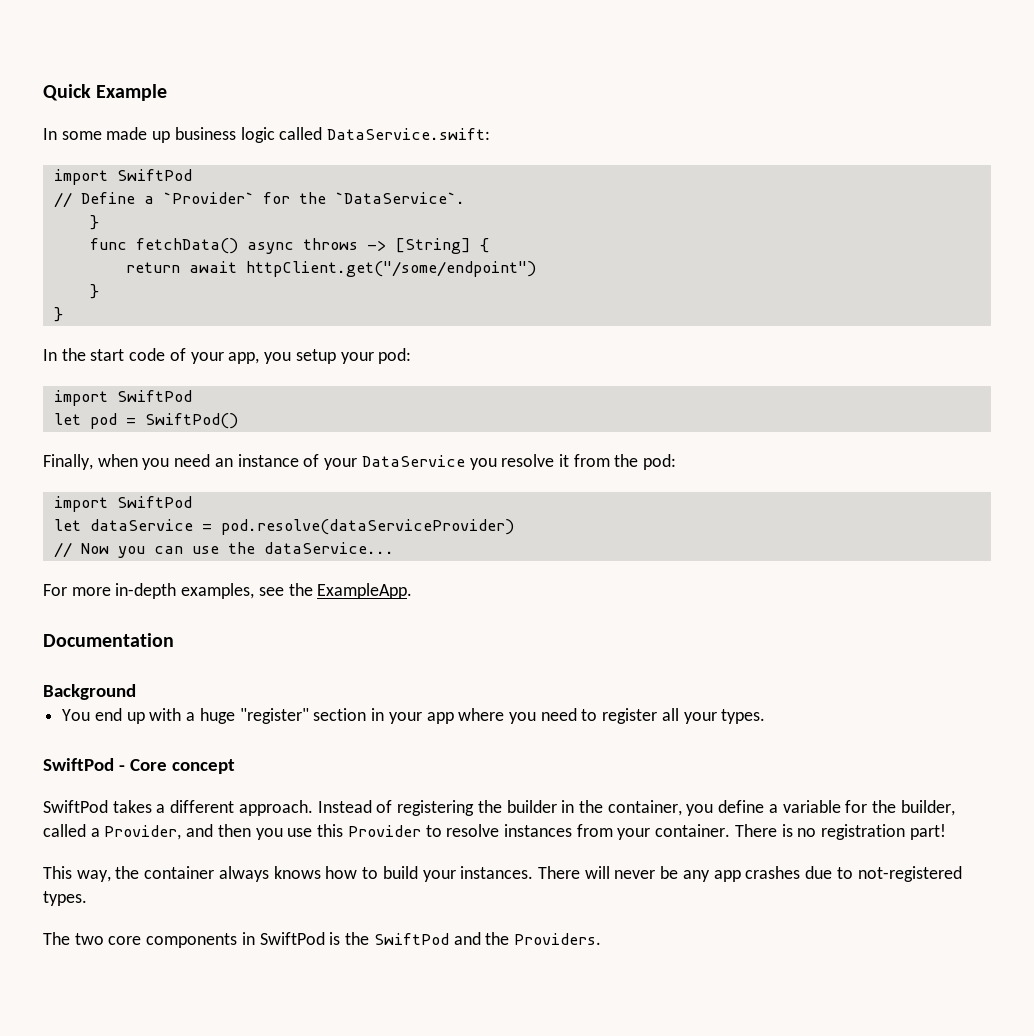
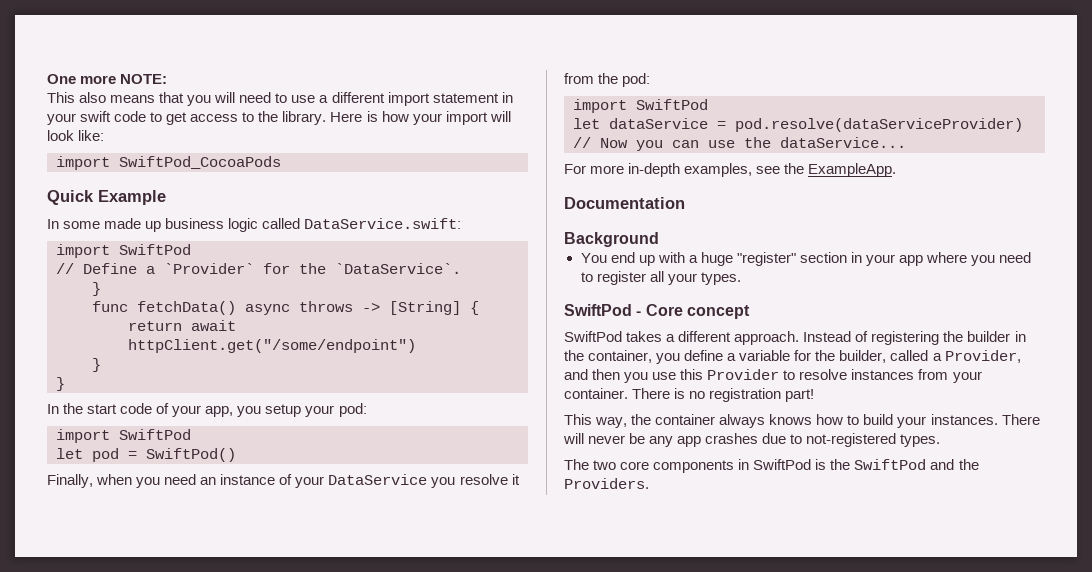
+ One more NOTE:
+ This also means that you will need to use a different import statement in your swift code to get access to the library. Here is how your import will look like:
+ import SwiftPod_CocoaPods

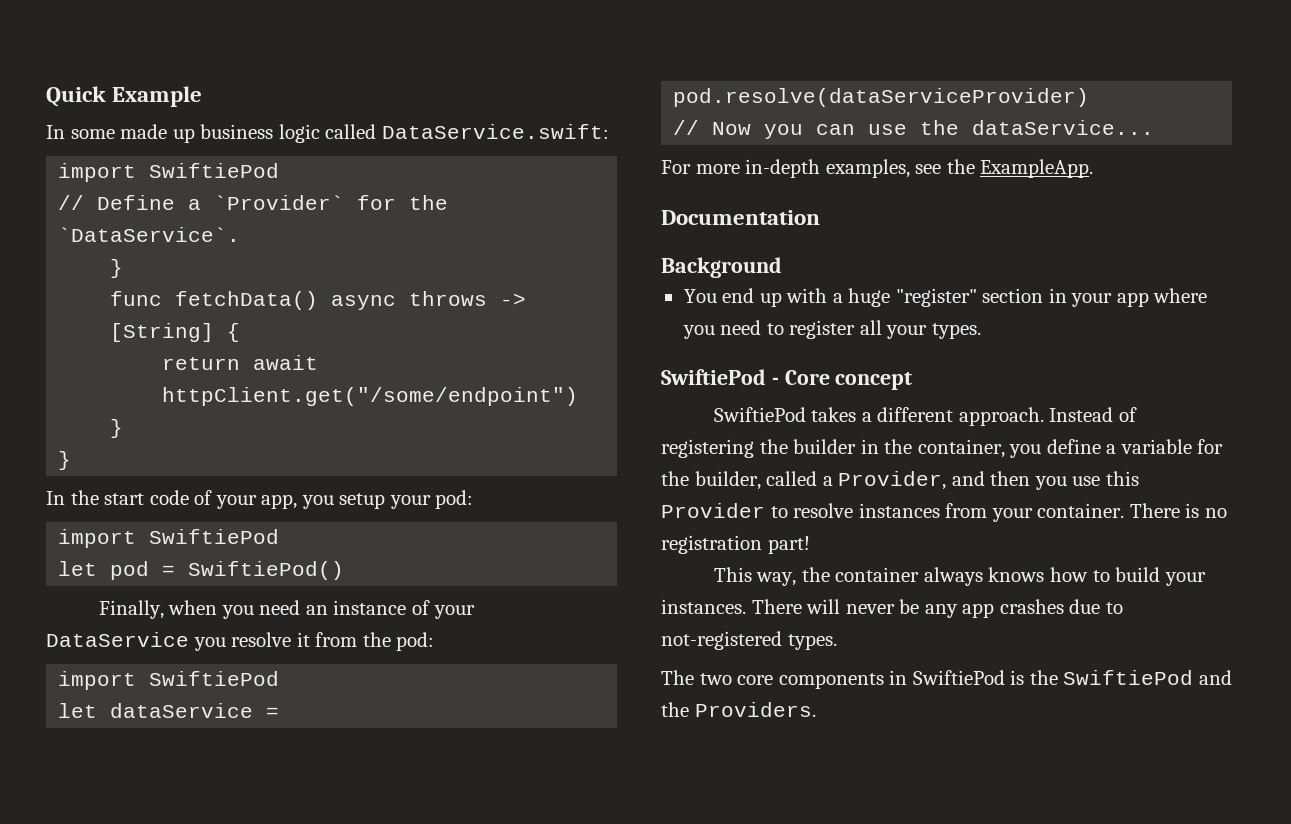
- One more NOTE:
- This also means that you will need to use a different import statement in your swift code to get access to the library. Here is how your import will look like:
- import SwiftPod_CocoaPods
  In some made up business logic called DataService.swift:
- import SwiftPod
+ import SwiftiePod
  In the start code of your app, you setup your pod:
- import SwiftPod
+ import SwiftiePod
- let pod = SwiftPod()
+ let pod = SwiftiePod()
  Finally, when you need an instance of your DataService you resolve it from the pod:
- import SwiftPod
+ import SwiftiePod
- SwiftPod - Core concept
+ SwiftiePod - Core concept
- SwiftPod takes a different approach.
+ SwiftiePod takes a different approach.
- The two core components in SwiftPod is the SwiftPod and the Providers.
+ The two core components in SwiftiePod is the SwiftiePod and the Providers.

